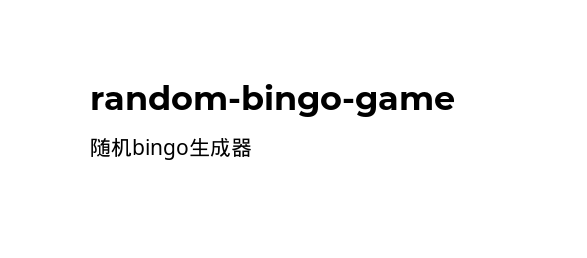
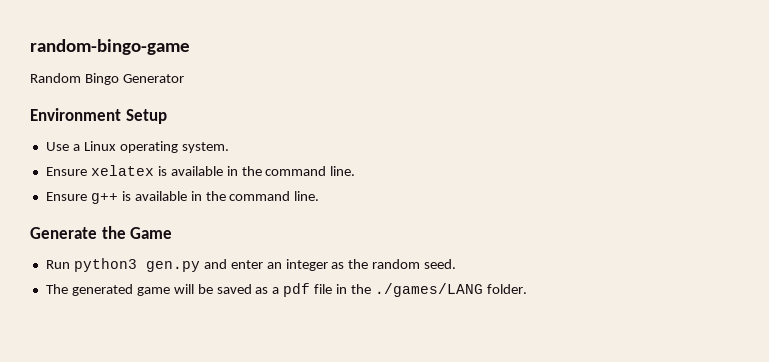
- 随机bingo生成器
+ Random Bingo Generator
+ Environment Setup
+ Use a Linux operating system.
+ Ensure xelatex is available in the command line.
+ Ensure g++ is available in the command line.
+ Generate the Game
+ Run python3 gen.py and enter an integer as the random seed.
+ The generated game will be saved as a pdf file in the ./games/LANG folder.

